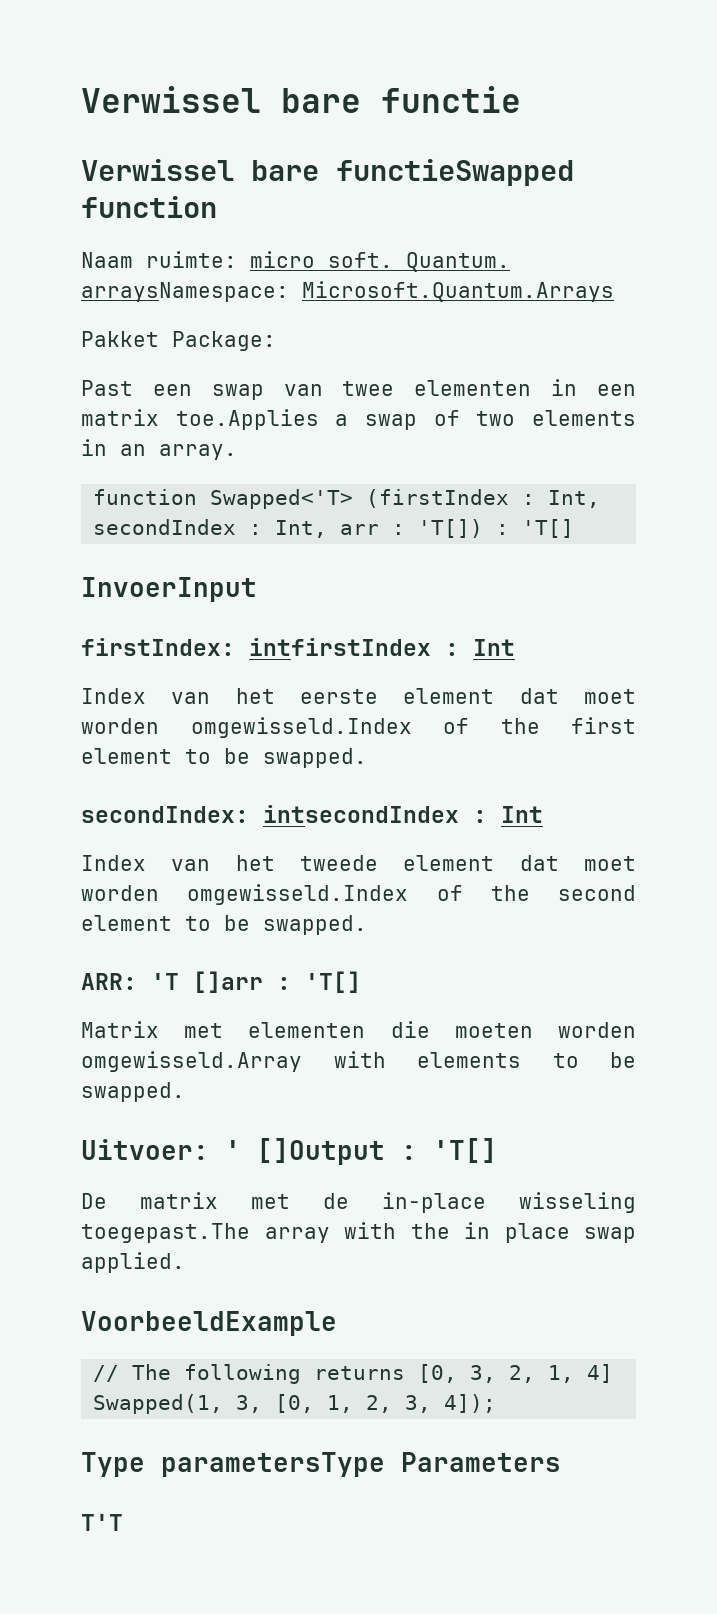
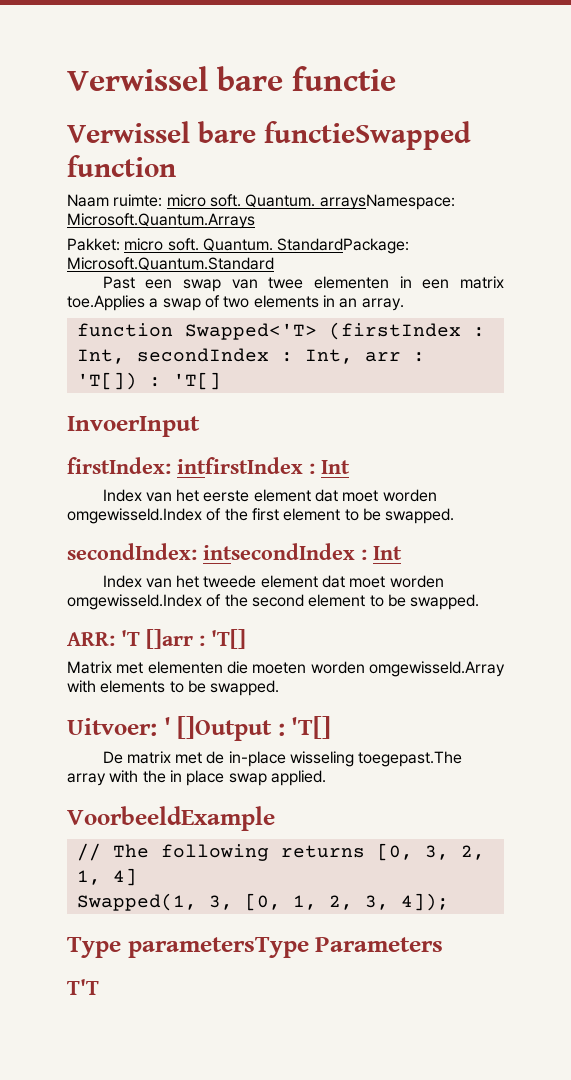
- Pakket Package:
+ Pakket: micro soft. Quantum. StandardPackage: Microsoft.Quantum.Standard

